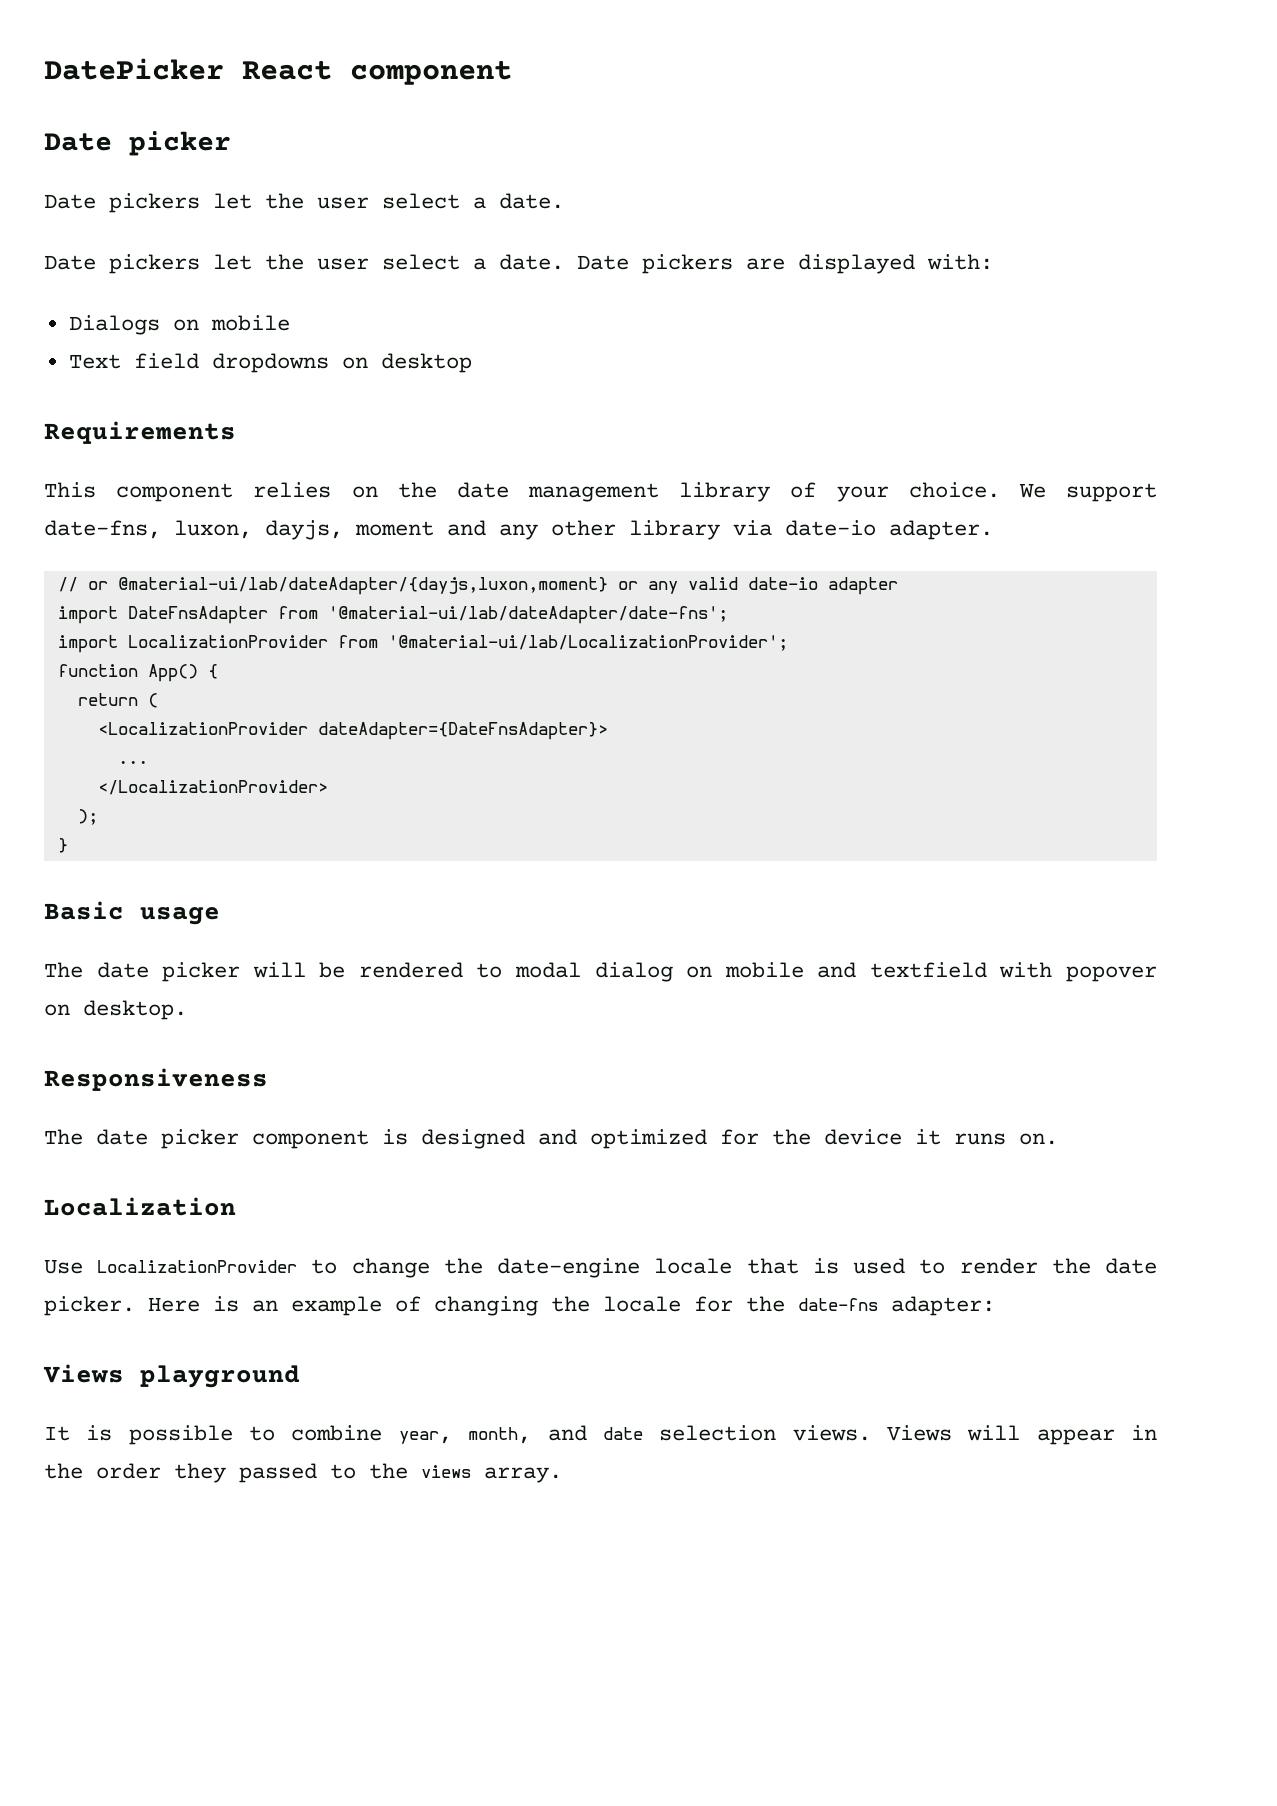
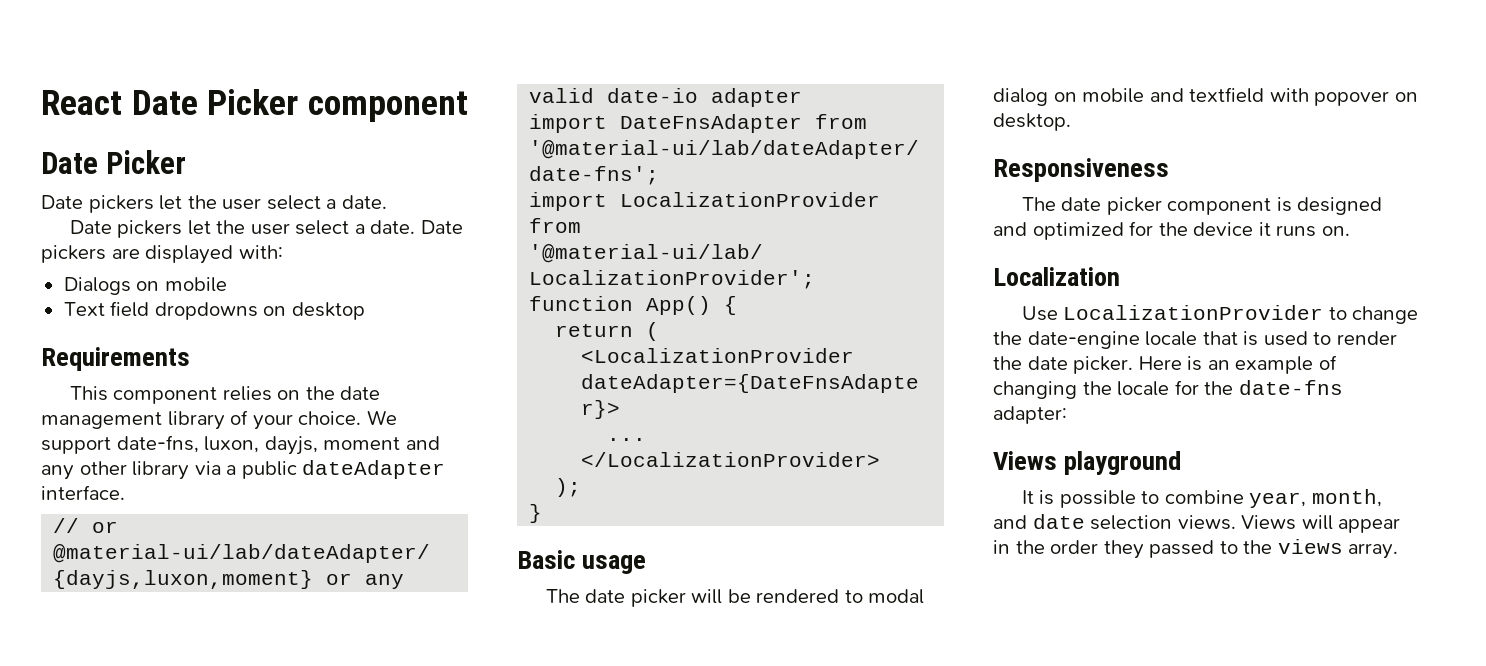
- DatePicker React component
- Date picker
+ React Date Picker component
+ Date Picker
- We support date-fns, luxon, dayjs, moment and any other library via date-io adapter.
+ We support date-fns, luxon, dayjs, moment and any other library via a public dateAdapter interface.

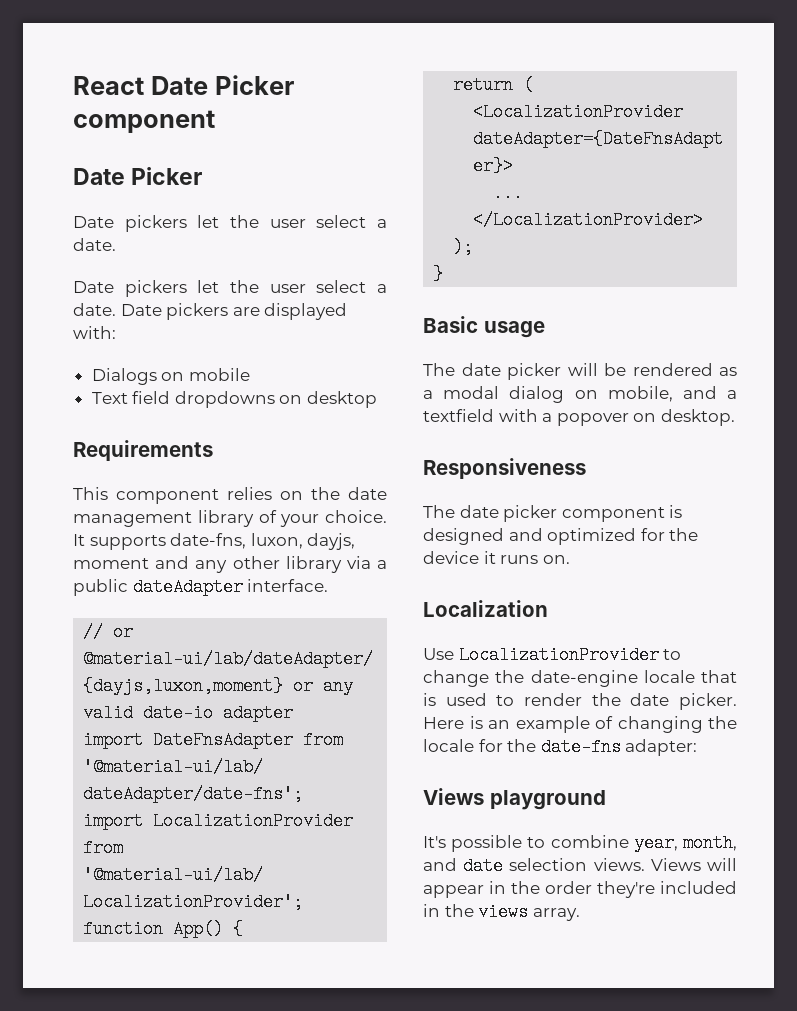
- We support date-fns, luxon, dayjs, moment and any other library via a public dateAdapter interface.
+ It supports date-fns, luxon, dayjs, moment and any other library via a public dateAdapter interface.
- The date picker will be rendered to modal dialog on mobile and textfield with popover on desktop.
+ The date picker will be rendered as a modal dialog on mobile, and a textfield with a popover on desktop.
- It is possible to combine year, month, and date selection views.
+ It's possible to combine year, month, and date selection views.
- Views will appear in the order they passed to the views array.
+ Views will appear in the order they're included in the views array.

